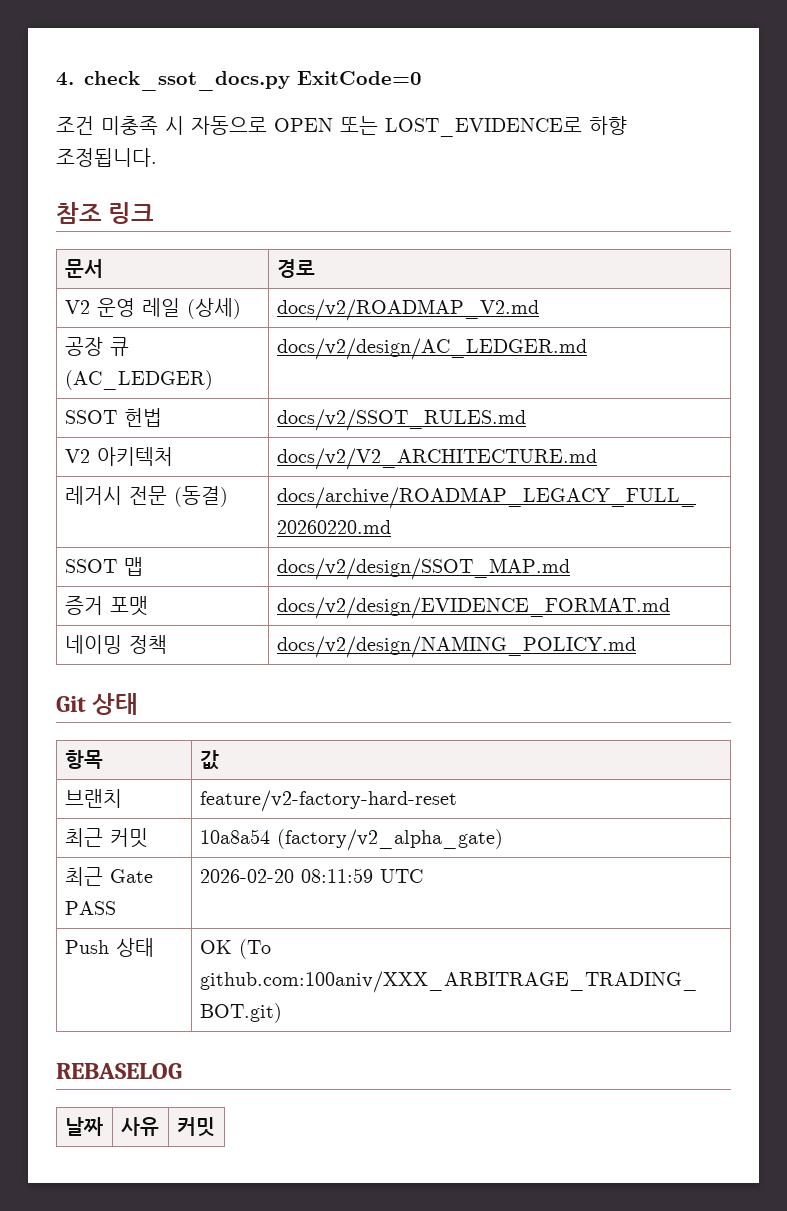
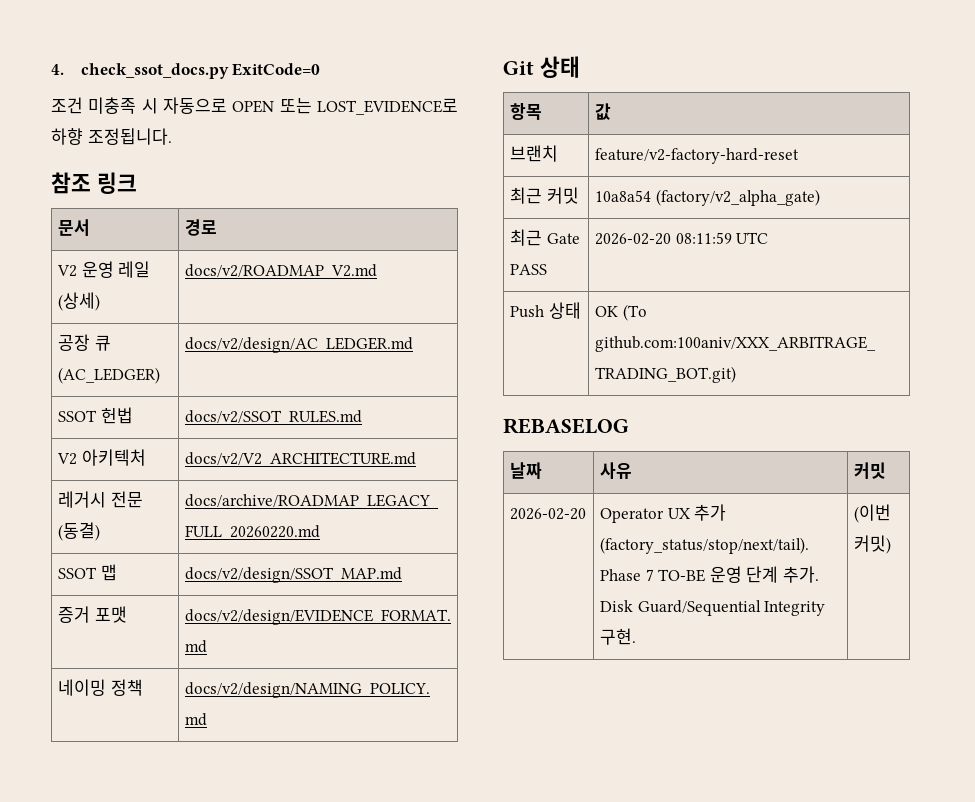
+ 2026-02-20 | Operator UX 추가 (factory_status/stop/next/tail). Phase 7 TO-BE 운영 단계 추가. Disk Guard/Sequential Integrity 구현. | (이번 커밋)

